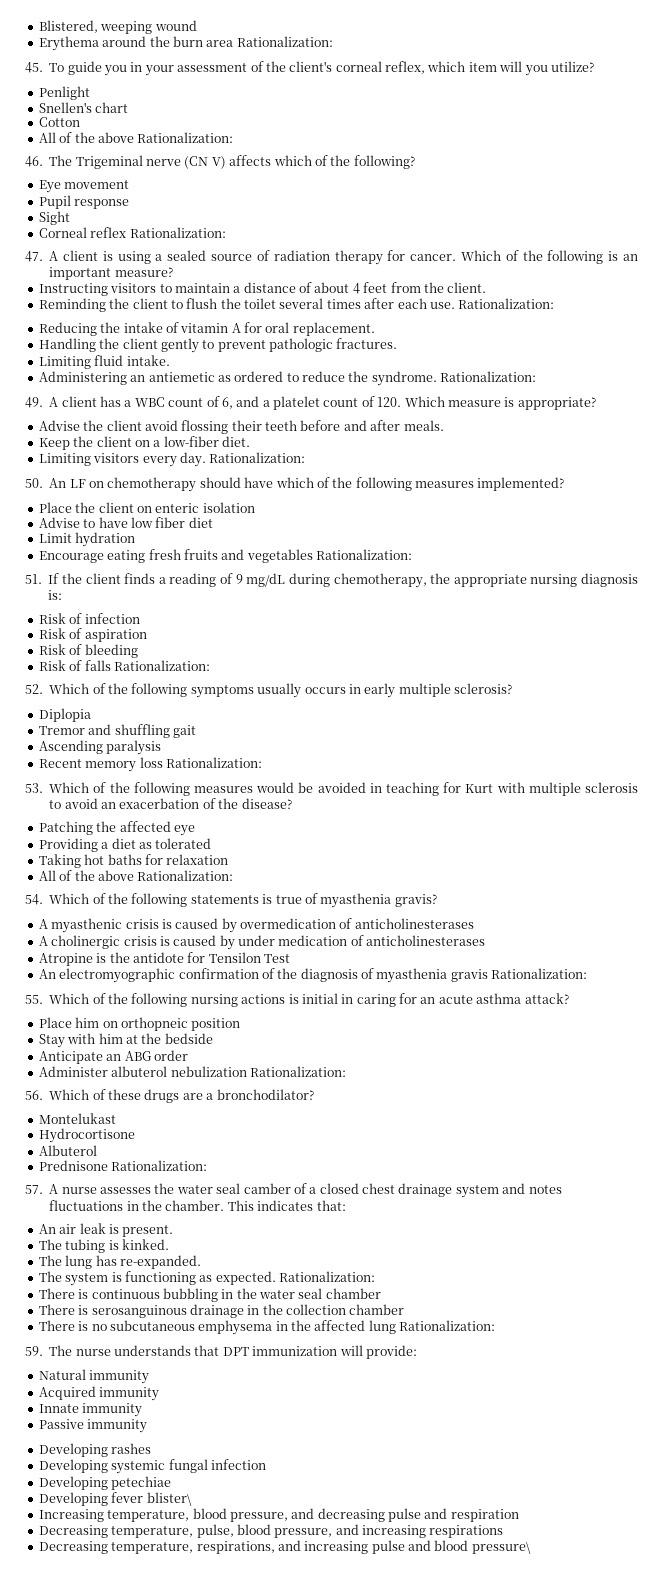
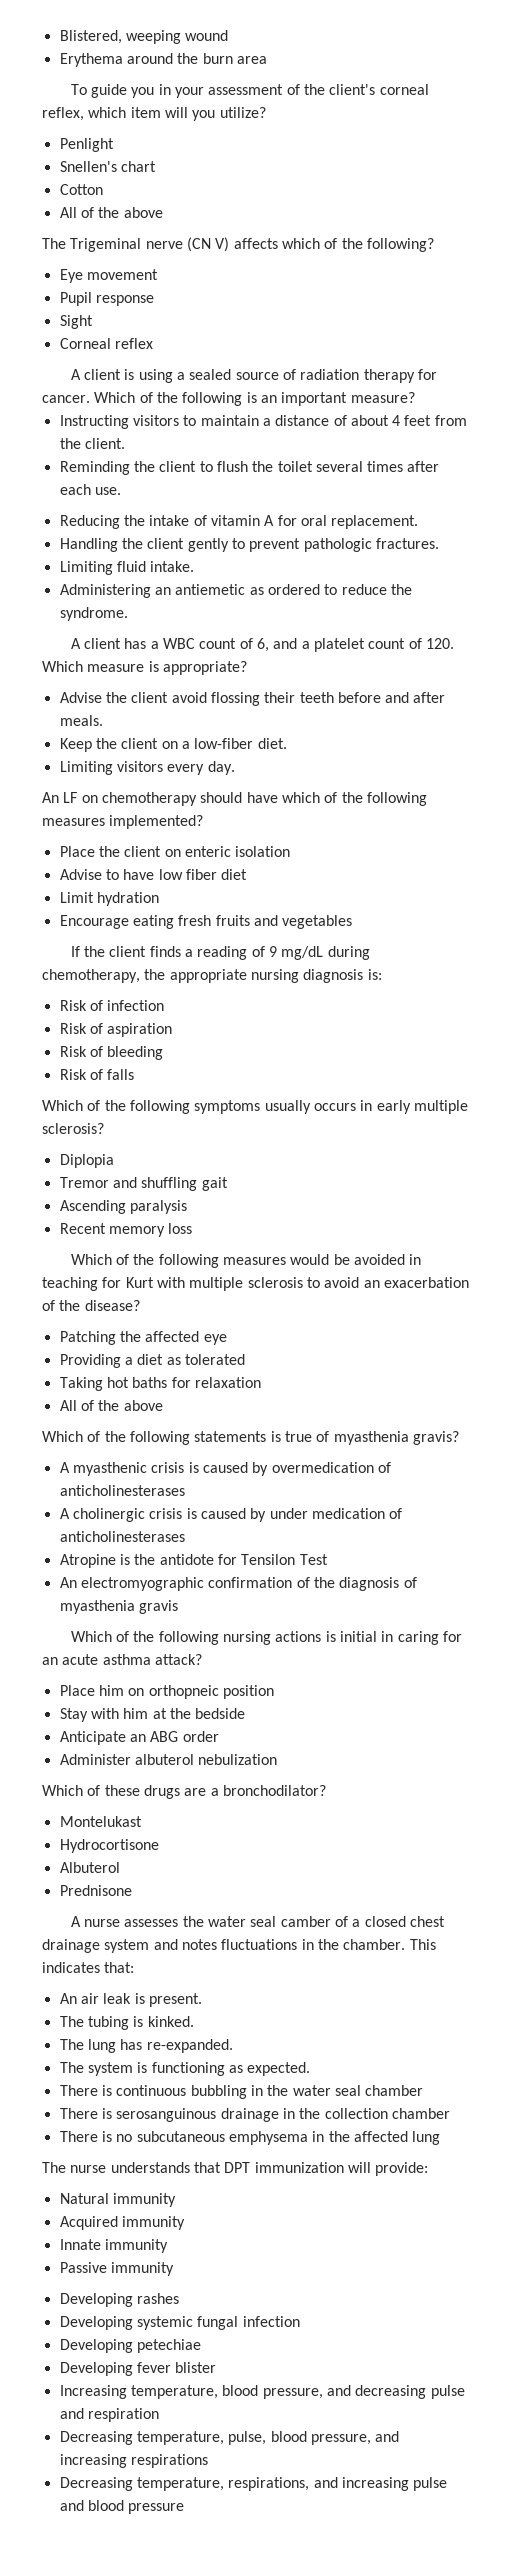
- Erythema around the burn area Rationalization:
- 45. To guide you in your assessment of the client's corneal reflex, which item will you utilize?
+ Erythema around the burn area
+ To guide you in your assessment of the client's corneal reflex, which item will you utilize?
  Cotton
- All of the above Rationalization:
- 46. The Trigeminal nerve (CN V) affects which of the following?
+ All of the above
+ The Trigeminal nerve (CN V) affects which of the following?
- Corneal reflex Rationalization:
- 47. A client is using a sealed source of radiation therapy for cancer.
+ Corneal reflex
+ A client is using a sealed source of radiation therapy for cancer.
- Reminding the client to flush the toilet several times after each use. Rationalization:
+ Reminding the client to flush the toilet several times after each use.
- Administering an antiemetic as ordered to reduce the syndrome. Rationalization:
- 49. A client has a WBC count of 6, and a platelet count of 120. Which measure is appropriate?
+ Administering an antiemetic as ordered to reduce the syndrome.
+ A client has a WBC count of 6, and a platelet count of 120. Which measure is appropriate?
- Limiting visitors every day. Rationalization:
- 50. An LF on chemotherapy should have which of the following measures implemented?
+ Limiting visitors every day.
+ An LF on chemotherapy should have which of the following measures implemented?
- Encourage eating fresh fruits and vegetables Rationalization:
- 51. If the client finds a reading of 9 mg/dL during chemotherapy, the appropriate nursing diagnosis is:
+ Encourage eating fresh fruits and vegetables
+ If the client finds a reading of 9 mg/dL during chemotherapy, the appropriate nursing diagnosis is:
- Risk of falls Rationalization:
- 52. Which of the following symptoms usually occurs in early multiple sclerosis?
+ Risk of falls
+ Which of the following symptoms usually occurs in early multiple sclerosis?
- Recent memory loss Rationalization:
- 53. Which of the following measures would be avoided in teaching for Kurt with multiple sclerosis to avoid an exacerbation of the disease?
+ Recent memory loss
+ Which of the following measures would be avoided in teaching for Kurt with multiple sclerosis to avoid an exacerbation of the disease?
  Taking hot baths for relaxation
- All of the above Rationalization:
- 54. Which of the following statements is true of myasthenia gravis?
+ All of the above
+ Which of the following statements is true of myasthenia gravis?
- An electromyographic confirmation of the diagnosis of myasthenia gravis Rationalization:
- 55. Which of the following nursing actions is initial in caring for an acute asthma attack?
+ An electromyographic confirmation of the diagnosis of myasthenia gravis
+ Which of the following nursing actions is initial in caring for an acute asthma attack?
- Administer albuterol nebulization Rationalization:
- 56. Which of these drugs are a bronchodilator?
+ Administer albuterol nebulization
+ Which of these drugs are a bronchodilator?
- Prednisone Rationalization:
- 57. A nurse assesses the water seal camber of a closed chest drainage system and notes fluctuations in the chamber.
+ Prednisone
+ A nurse assesses the water seal camber of a closed chest drainage system and notes fluctuations in the chamber.
- The system is functioning as expected. Rationalization:
+ The system is functioning as expected.
- There is no subcutaneous emphysema in the affected lung Rationalization:
- 59. The nurse understands that DPT immunization will provide:
+ There is no subcutaneous emphysema in the affected lung
+ The nurse understands that DPT immunization will provide:
- Developing fever blister\
+ Developing fever blister
- Decreasing temperature, respirations, and increasing pulse and blood pressure\
+ Decreasing temperature, respirations, and increasing pulse and blood pressure

